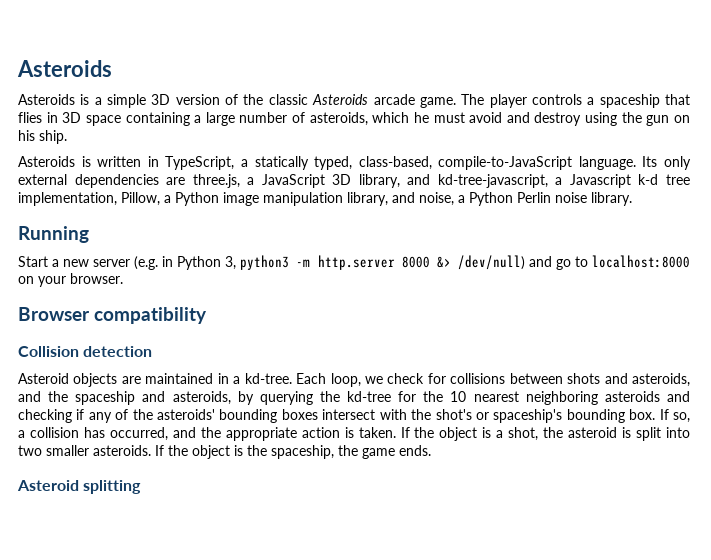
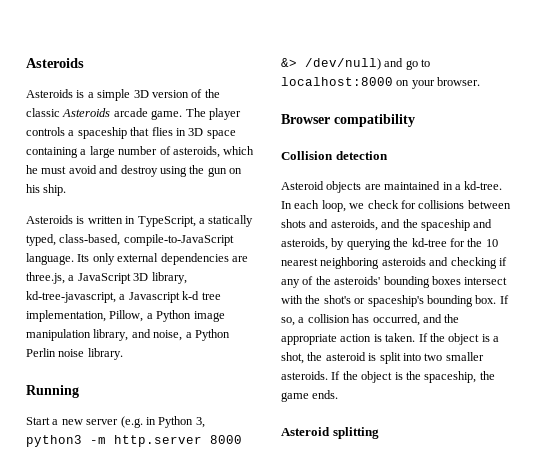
- Its only external dependencies are three.js, a JavaScript 3D library, and kd-tree-javascript, a Javascript k-d tree implementation, Pillow, a Python image manipulation library, and noise, a Python Perlin noise library.
+ Its only external dependencies are three.js, a JavaScript 3D library, kd-tree-javascript, a Javascript k-d tree implementation, Pillow, a Python image manipulation library, and noise, a Python Perlin noise library.
- Each loop, we check for collisions between shots and asteroids, and the spaceship and asteroids, by querying the kd-tree for the 10 nearest neighboring asteroids and checking if any of the asteroids' bounding boxes intersect with the shot's or spaceship's bounding box.
+ In each loop, we check for collisions between shots and asteroids, and the spaceship and asteroids, by querying the kd-tree for the 10 nearest neighboring asteroids and checking if any of the asteroids' bounding boxes intersect with the shot's or spaceship's bounding box.

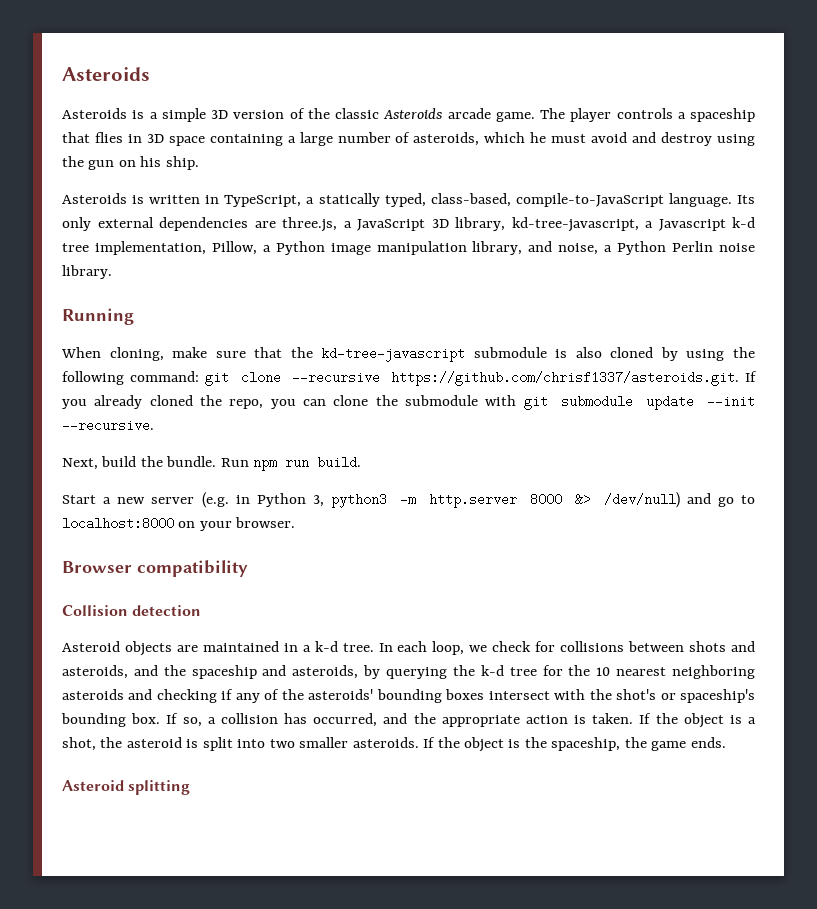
+ When cloning, make sure that the kd-tree-javascript submodule is also cloned by using the following command: git clone --recursive https://github.com/chrisf1337/asteroids.git. If you already cloned the repo, you can clone the submodule with git submodule update --init --recursive.
+ Next, build the bundle. Run npm run build.
- Asteroid objects are maintained in a kd-tree.
+ Asteroid objects are maintained in a k-d tree.
- In each loop, we check for collisions between shots and asteroids, and the spaceship and asteroids, by querying the kd-tree for the 10 nearest neighboring asteroids and checking if any of the asteroids' bounding boxes intersect with the shot's or spaceship's bounding box.
+ In each loop, we check for collisions between shots and asteroids, and the spaceship and asteroids, by querying the k-d tree for the 10 nearest neighboring asteroids and checking if any of the asteroids' bounding boxes intersect with the shot's or spaceship's bounding box.

